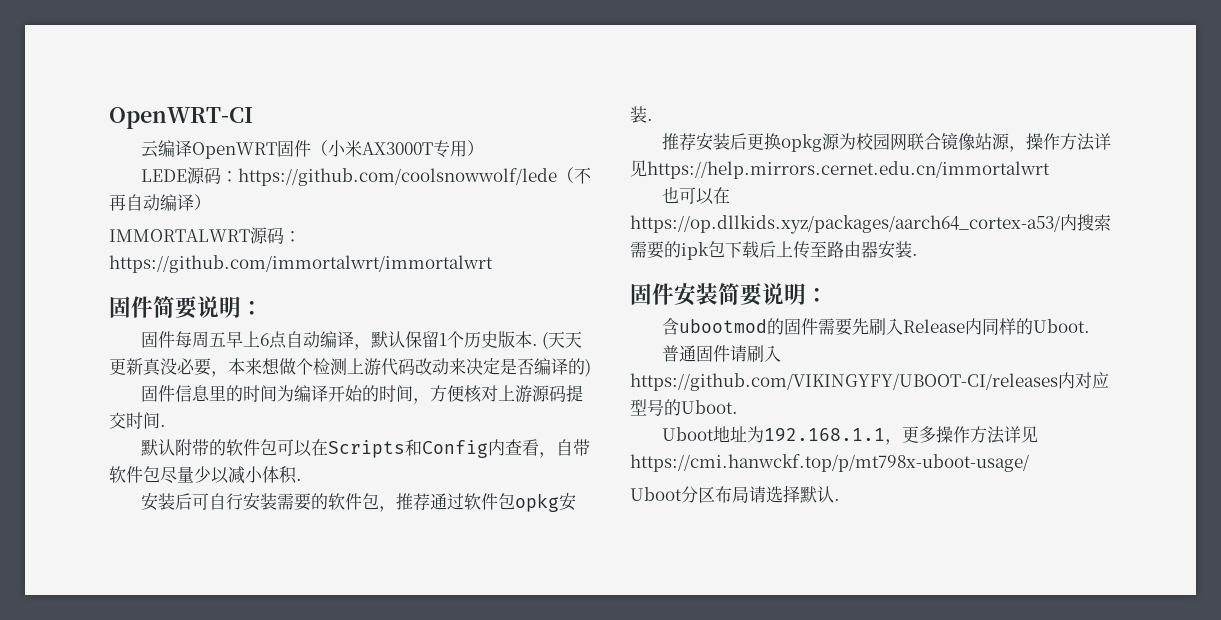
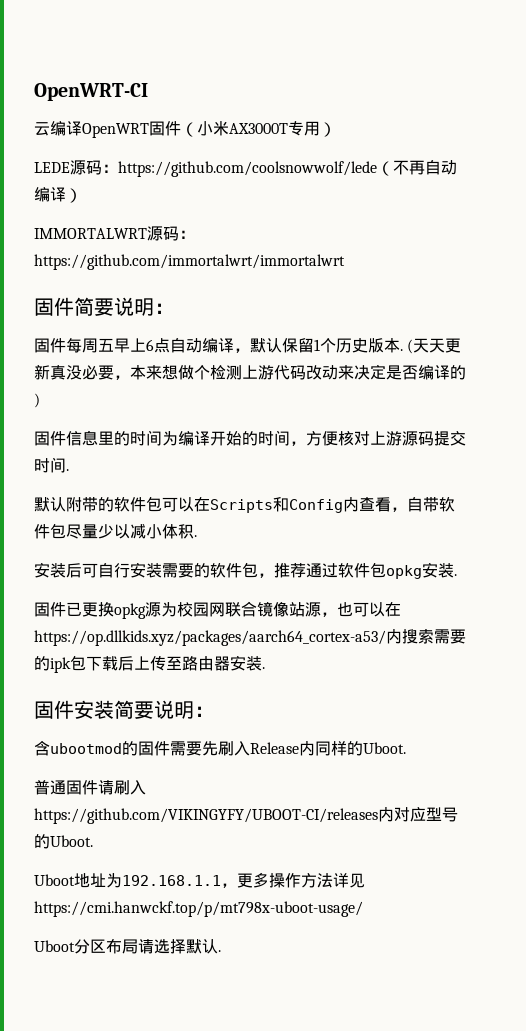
- 推荐安装后更换opkg源为校园网联合镜像站源，操作方法详见https://help.mirrors.cernet.edu.cn/immortalwrt
- 也可以在https://op.dllkids.xyz/packages/aarch64_cortex-a53/内搜索需要的ipk包下载后上传至路由器安装.
+ 固件已更换opkg源为校园网联合镜像站源，也可以在https://op.dllkids.xyz/packages/aarch64_cortex-a53/内搜索需要的ipk包下载后上传至路由器安装.

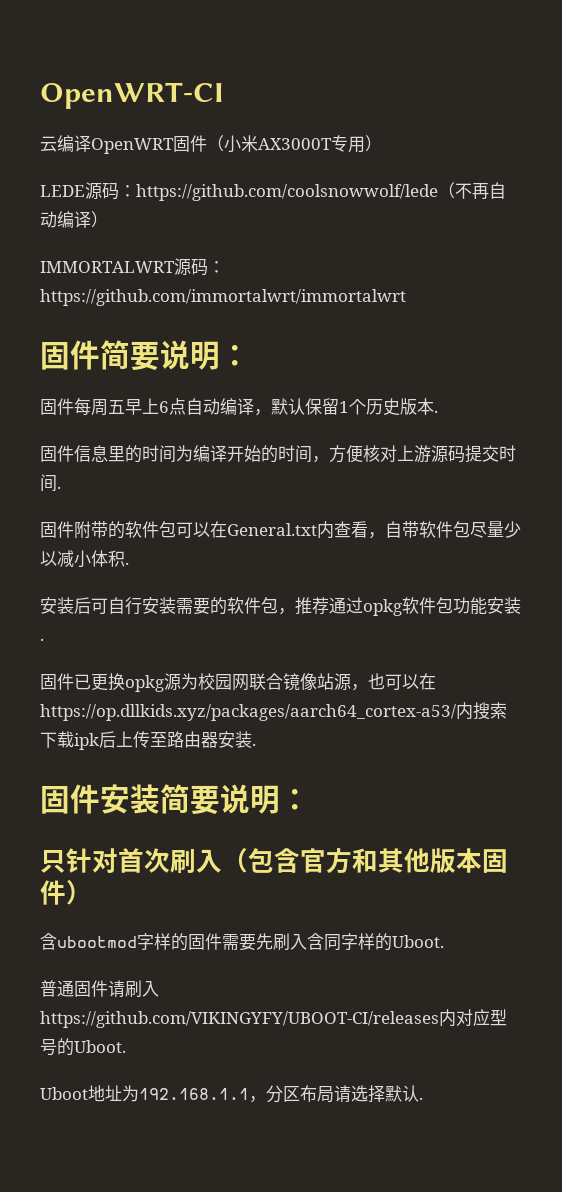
- (天天更新真没必要，本来想做个检测上游代码改动来决定是否编译的)
- 默认附带的软件包可以在Scripts和Config内查看，自带软件包尽量少以减小体积.
+ 固件附带的软件包可以在General.txt内查看，自带软件包尽量少以减小体积.
- 安装后可自行安装需要的软件包，推荐通过软件包opkg安装.
+ 安装后可自行安装需要的软件包，推荐通过opkg软件包功能安装.
- 固件已更换opkg源为校园网联合镜像站源，也可以在https://op.dllkids.xyz/packages/aarch64_cortex-a53/内搜索需要的ipk包下载后上传至路由器安装.
+ 固件已更换opkg源为校园网联合镜像站源，也可以在https://op.dllkids.xyz/packages/aarch64_cortex-a53/内搜索下载ipk后上传至路由器安装.
+ 只针对首次刷入（包含官方和其他版本固件）
- 含ubootmod的固件需要先刷入Release内同样的Uboot.
+ 含ubootmod字样的固件需要先刷入含同字样的Uboot.
- Uboot地址为192.168.1.1，更多操作方法详见https://cmi.hanwckf.top/p/mt798x-uboot-usage/
- Uboot分区布局请选择默认.
+ Uboot地址为192.168.1.1，分区布局请选择默认.

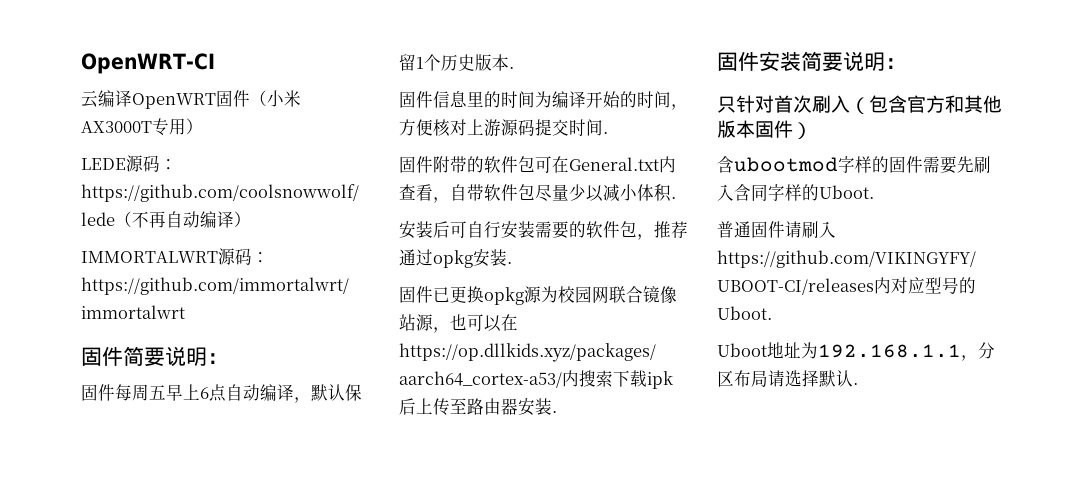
- 固件附带的软件包可以在General.txt内查看，自带软件包尽量少以减小体积.
+ 固件附带的软件包可在General.txt内查看，自带软件包尽量少以减小体积.
- 安装后可自行安装需要的软件包，推荐通过opkg软件包功能安装.
+ 安装后可自行安装需要的软件包，推荐通过opkg安装.

